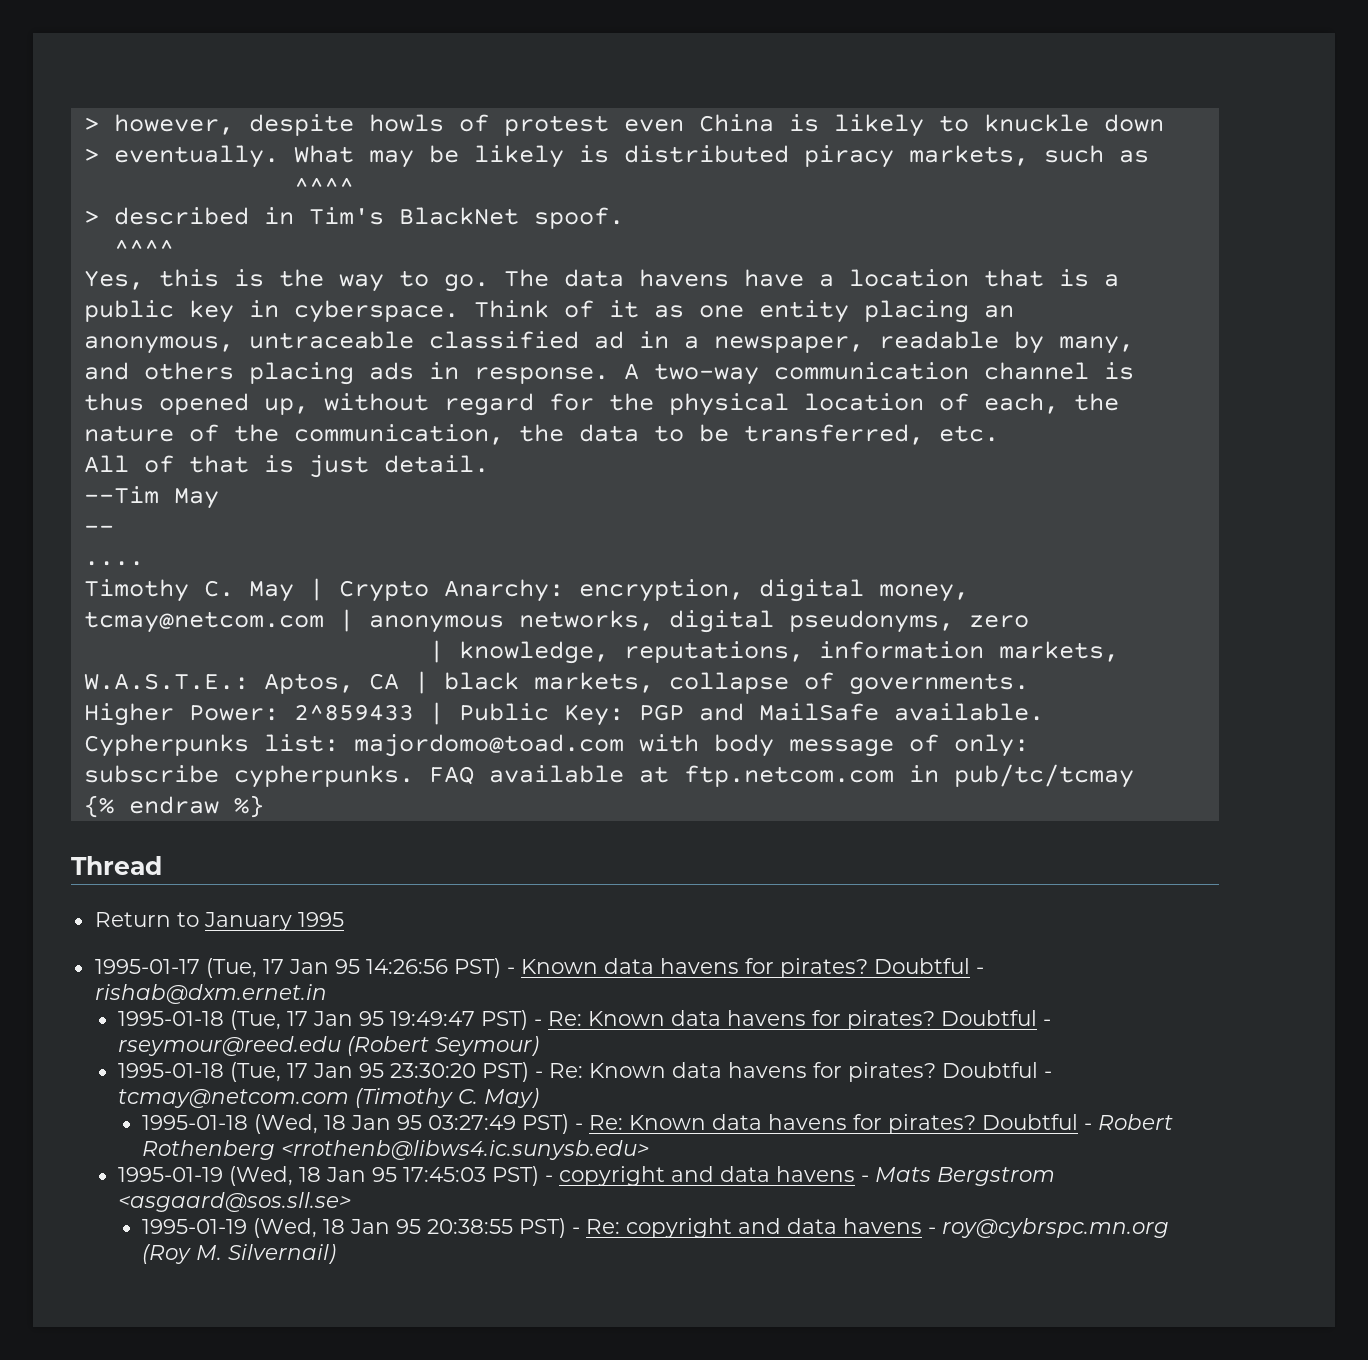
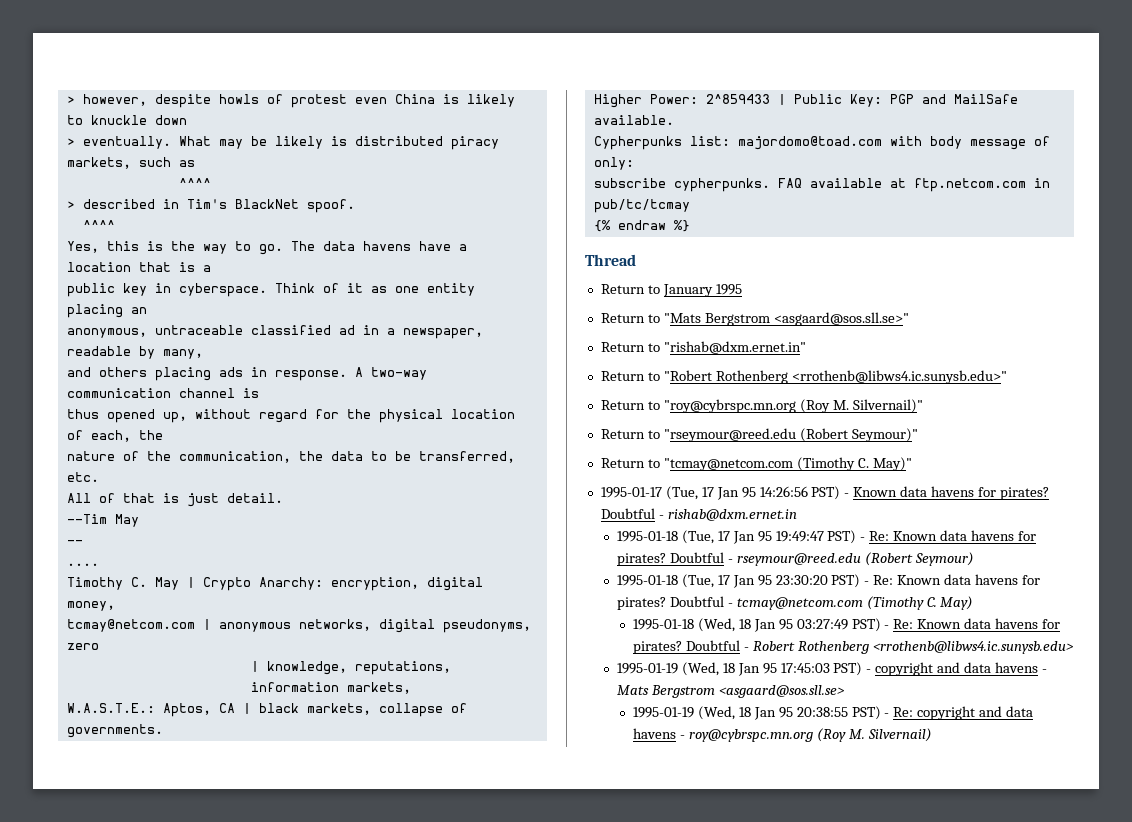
+ Return to "Mats Bergstrom <asgaard@sos.sll.se>"
+ Return to "rishab@dxm.ernet.in"
+ Return to "Robert Rothenberg <rrothenb@libws4.ic.sunysb.edu>"
+ Return to "roy@cybrspc.mn.org (Roy M. Silvernail)"
+ Return to "rseymour@reed.edu (Robert Seymour)"
+ Return to "tcmay@netcom.com (Timothy C. May)"

